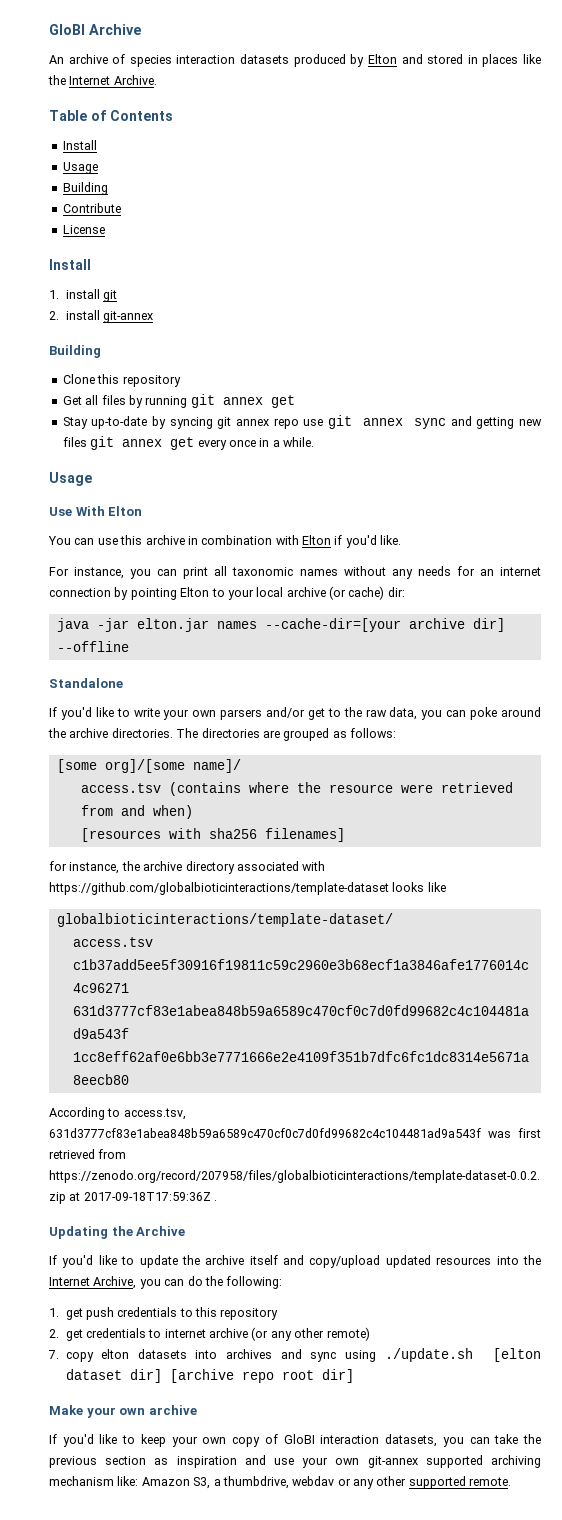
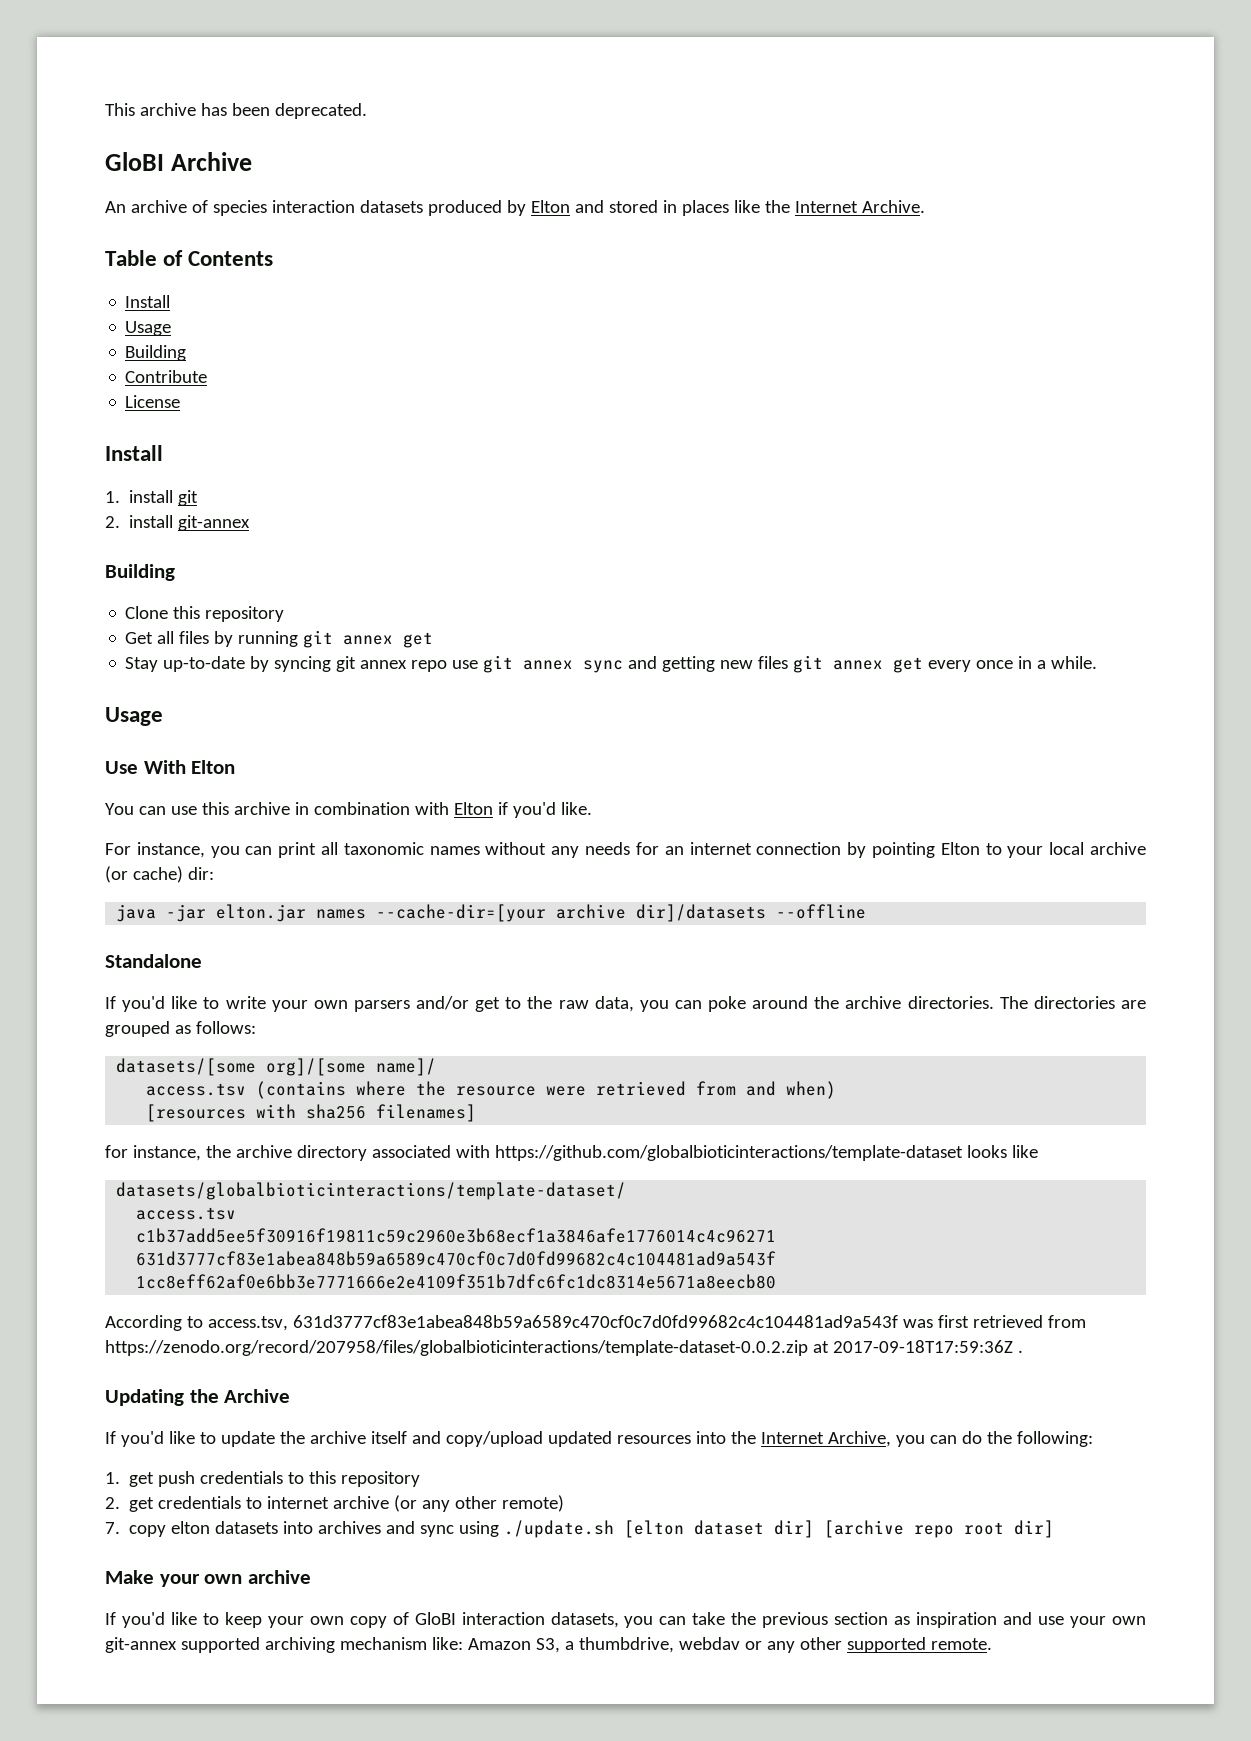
+ This archive has been deprecated.
- java -jar elton.jar names --cache-dir=[your archive dir] --offline
+ java -jar elton.jar names --cache-dir=[your archive dir]/datasets --offline
- [some org]/[some name]/
+ datasets/[some org]/[some name]/
- globalbioticinteractions/template-dataset/
+ datasets/globalbioticinteractions/template-dataset/

